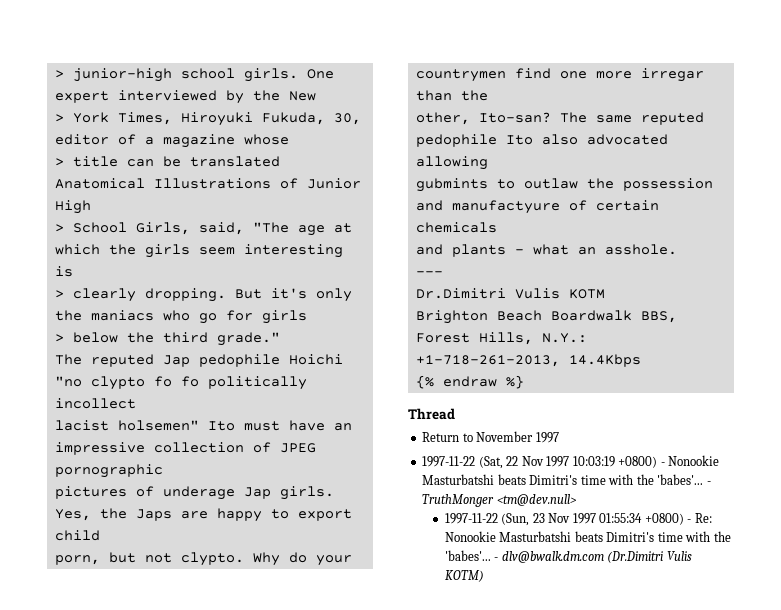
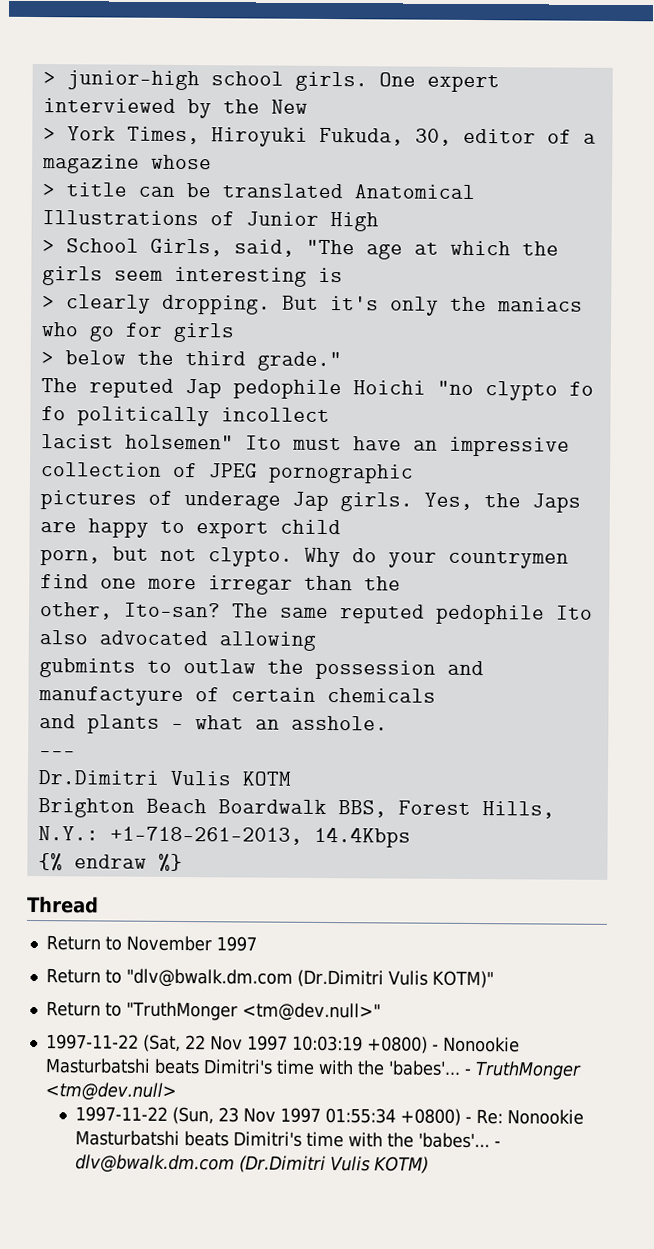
+ Return to "dlv@bwalk.dm.com (Dr.Dimitri Vulis KOTM)"
+ Return to "TruthMonger <tm@dev.null>"

